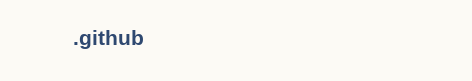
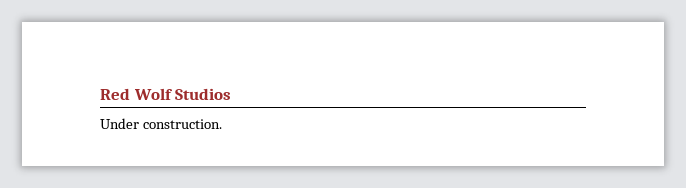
- .github
+ Red Wolf Studios
+ Under construction.

